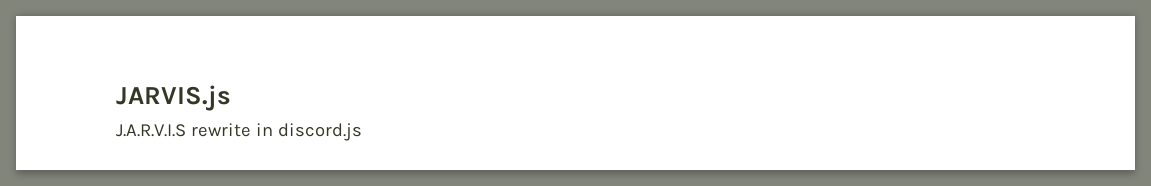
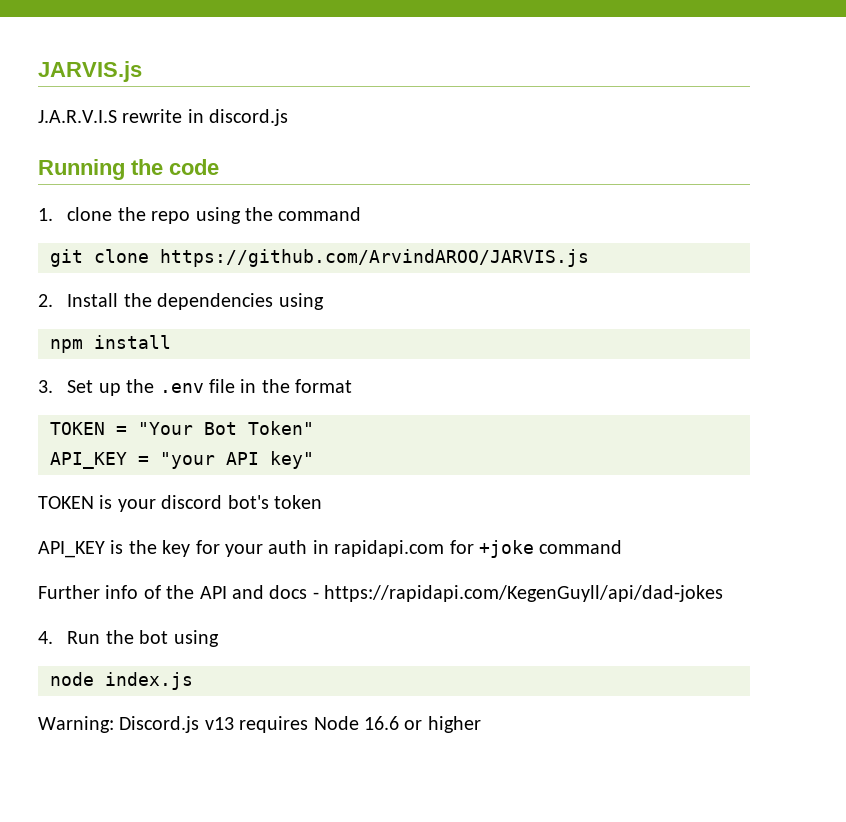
+ Running the code
+ 1. clone the repo using the command
+ git clone https://github.com/ArvindAROO/JARVIS.js
+ 2. Install the dependencies using
+ npm install
+ 3. Set up the .env file in the format
+ TOKEN = "Your Bot Token"
+ API_KEY = "your API key"
+ TOKEN is your discord bot's token
+ API_KEY is the key for your auth in rapidapi.com for +joke command
+ Further info of the API and docs - https://rapidapi.com/KegenGuyll/api/dad-jokes
+ 4. Run the bot using
+ node index.js
+ Warning: Discord.js v13 requires Node 16.6 or higher

